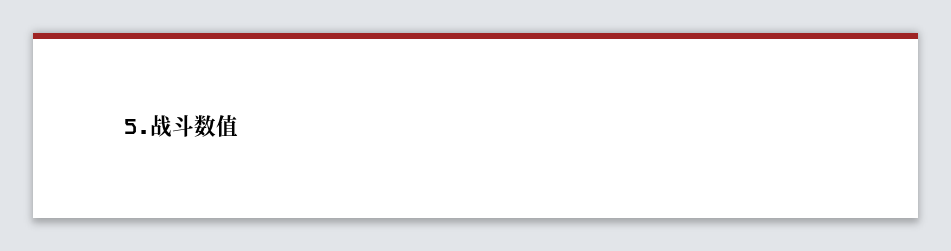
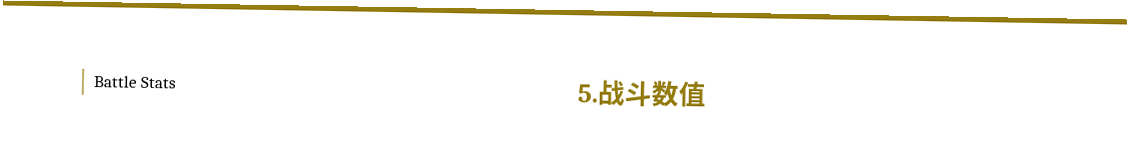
+ Battle Stats

